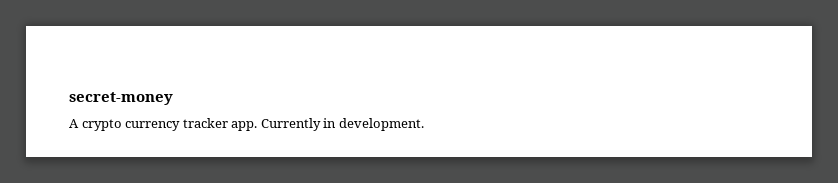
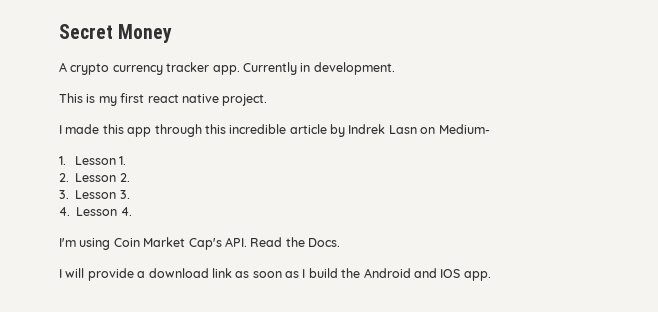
- secret-money
+ Secret Money
+ This is my first react native project.
+ I made this app through this incredible article by Indrek Lasn on Medium-
+ 1. Lesson 1.
+ 2. Lesson 2.
+ 3. Lesson 3.
+ 4. Lesson 4.
+ I'm using Coin Market Cap's API. Read the Docs.
+ I will provide a download link as soon as I build the Android and IOS app.

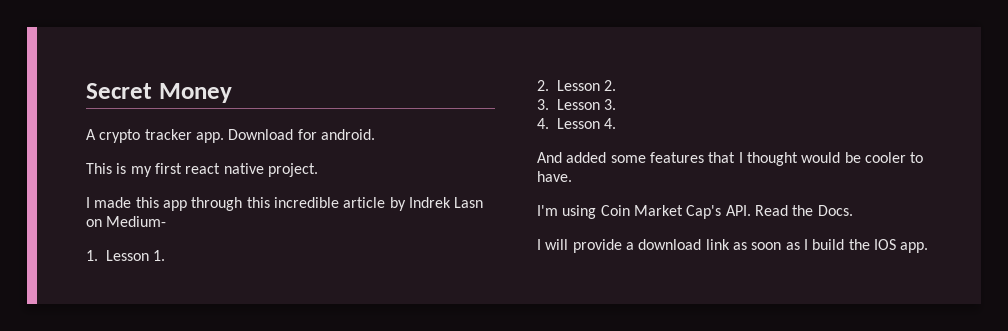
- A crypto currency tracker app.
+ A crypto tracker app.
- Currently in development.
+ Download for android.
+ And added some features that I thought would be cooler to have.
- I will provide a download link as soon as I build the Android and IOS app.
+ I will provide a download link as soon as I build the IOS app.

